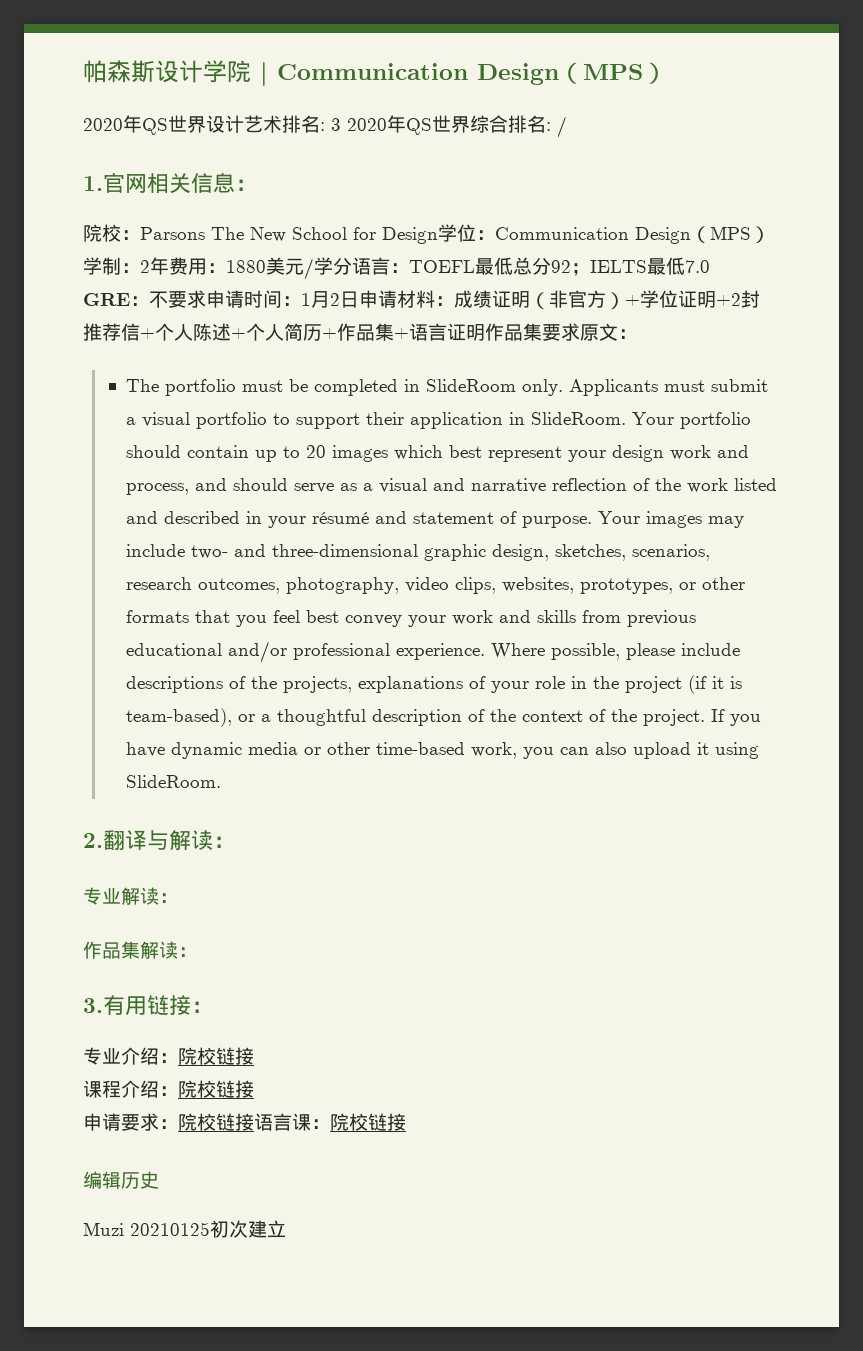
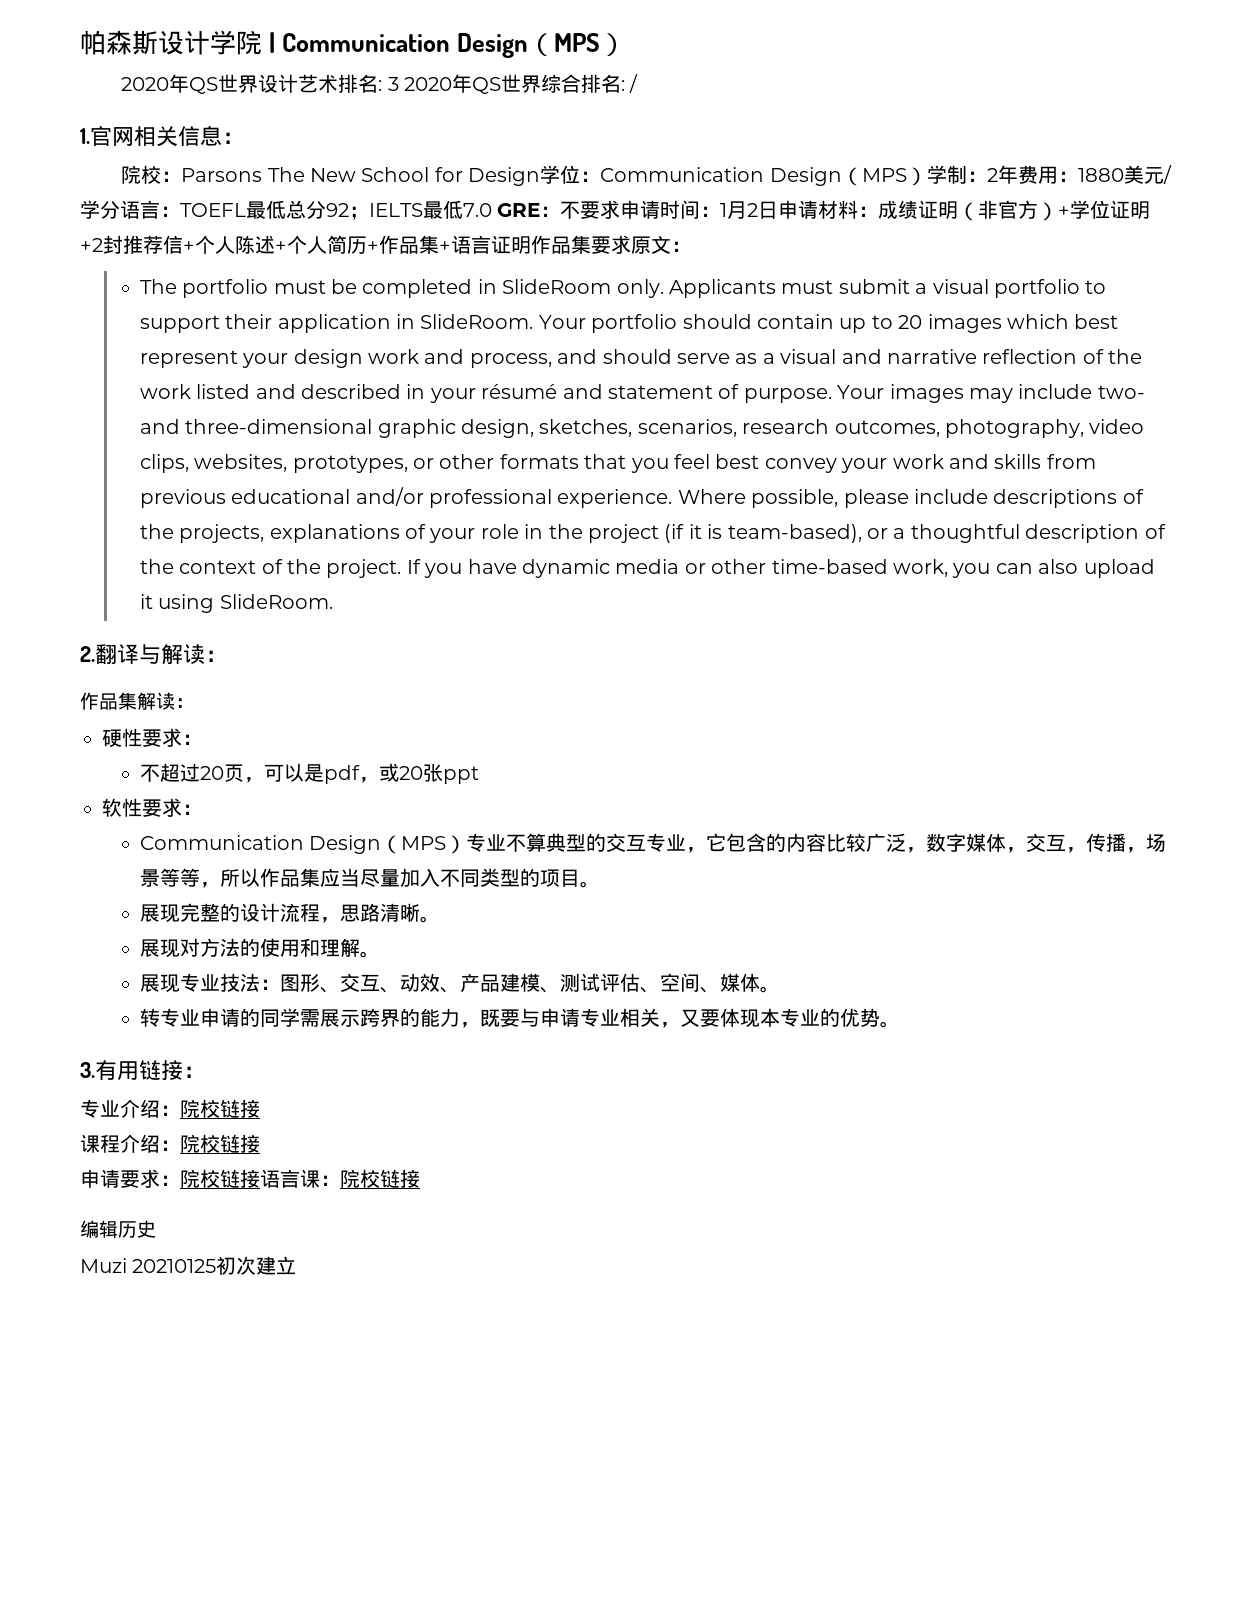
- 专业解读：
+ 硬性要求：
+ 不超过20页，可以是pdf，或20张ppt
+ 软性要求：
+ Communication Design（MPS）专业不算典型的交互专业，它包含的内容比较广泛，数字媒体，交互，传播，场景等等，所以作品集应当尽量加入不同类型的项目。
+ 展现完整的设计流程，思路清晰。
+ 展现对方法的使用和理解。
+ 展现专业技法：图形、交互、动效、产品建模、测试评估、空间、媒体。
+ 转专业申请的同学需展示跨界的能力，既要与申请专业相关，又要体现本专业的优势。

